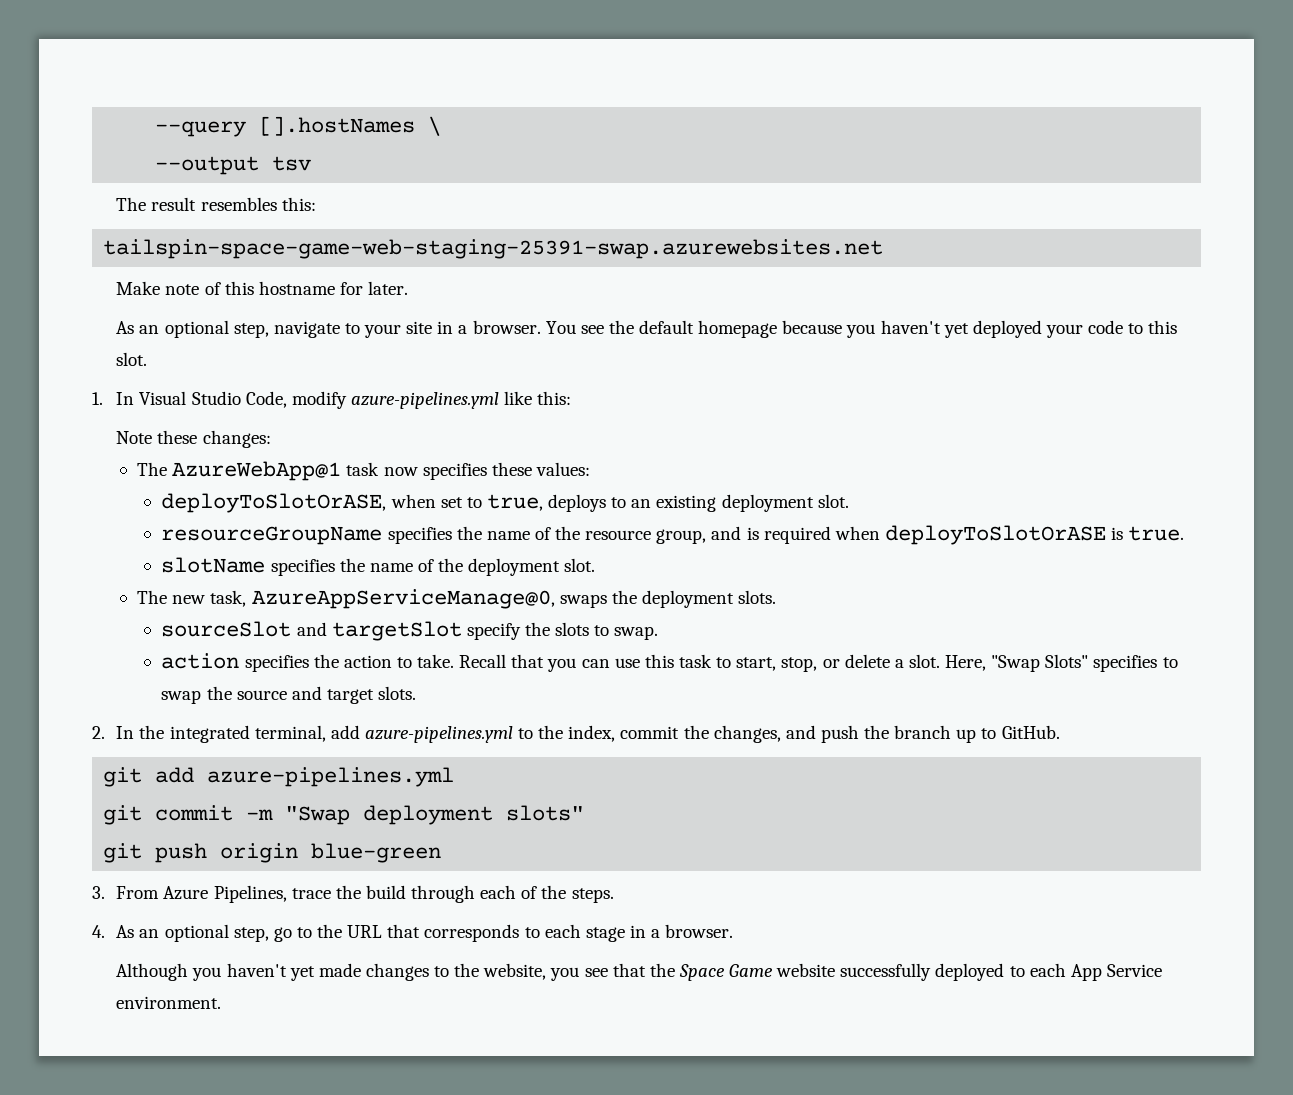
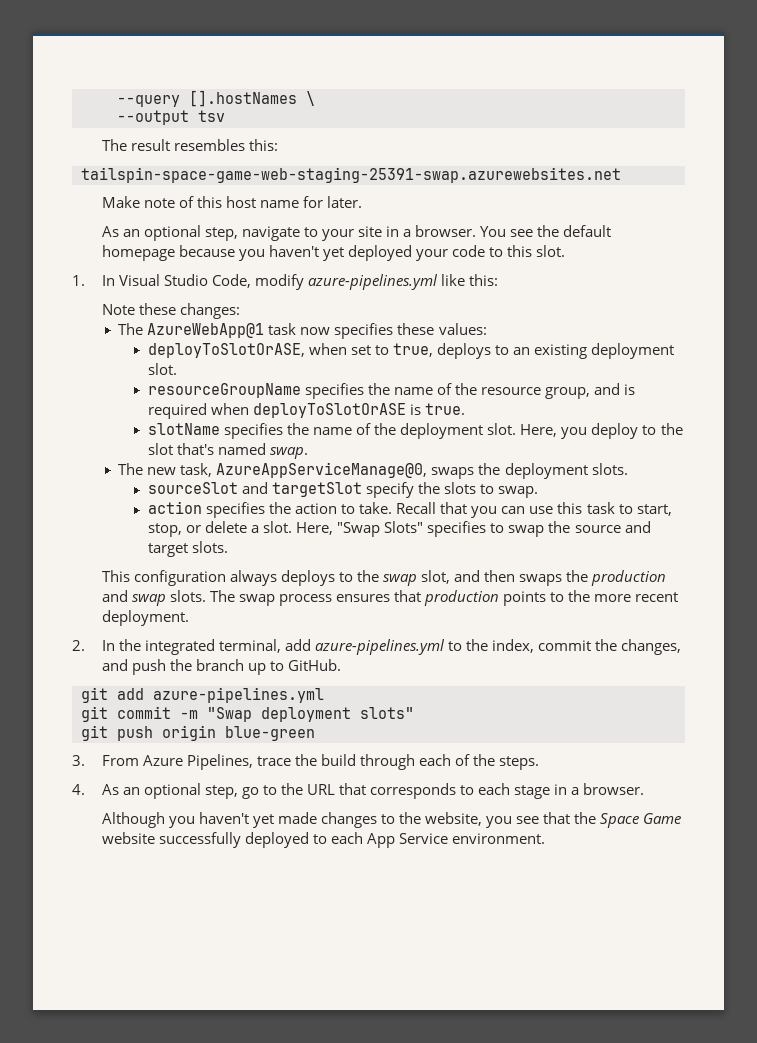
- Make note of this hostname for later.
+ Make note of this host name for later.
+ Here, you deploy to the slot that's named swap.
+ This configuration always deploys to the swap slot, and then swaps the production and swap slots. The swap process ensures that production points to the more recent deployment.

